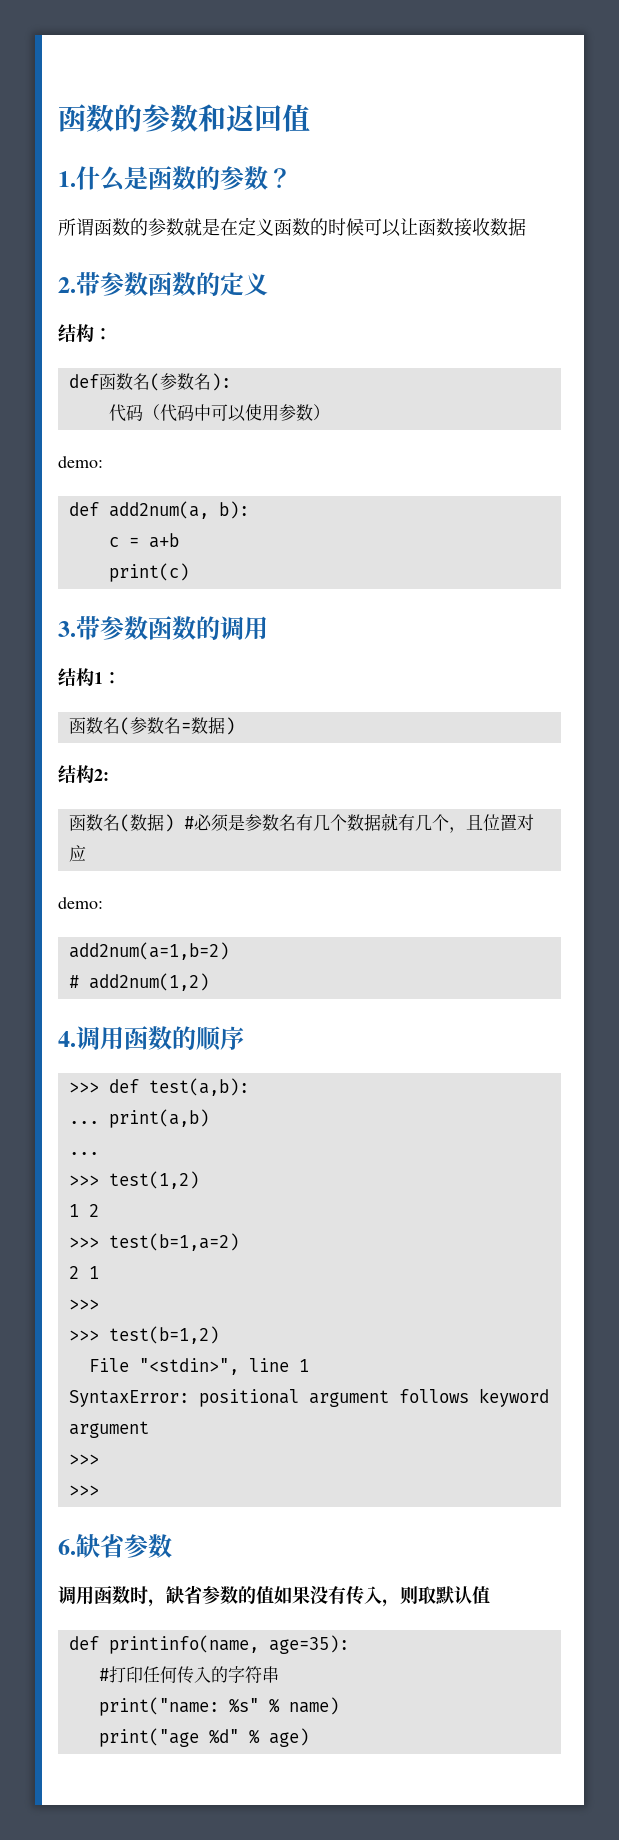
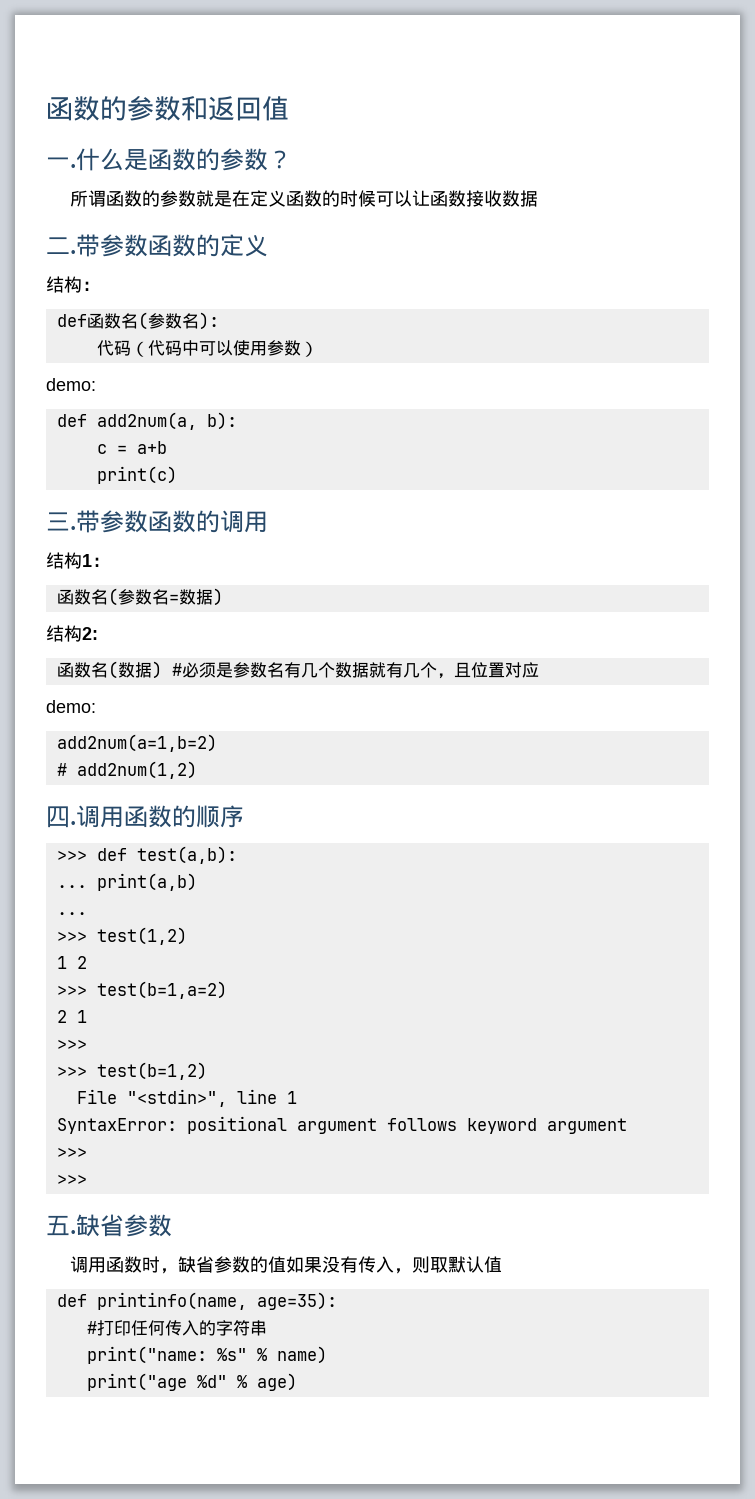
- 1.什么是函数的参数？
+ 一.什么是函数的参数？
- 2.带参数函数的定义
+ 二.带参数函数的定义
- 3.带参数函数的调用
+ 三.带参数函数的调用
- 4.调用函数的顺序
+ 四.调用函数的顺序
- 6.缺省参数
+ 五.缺省参数

